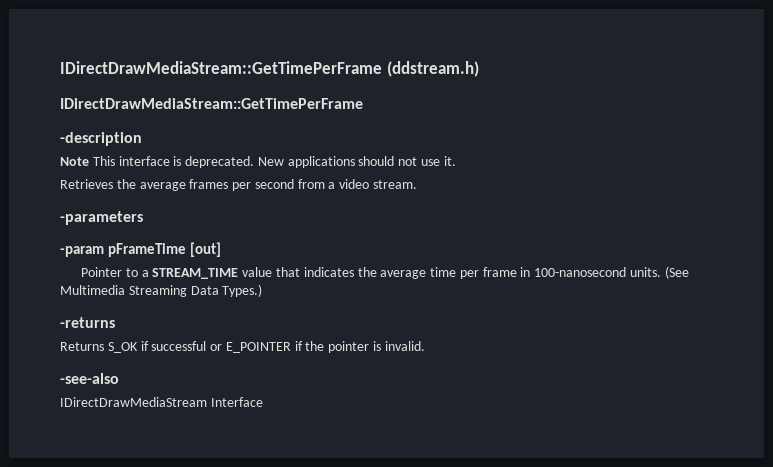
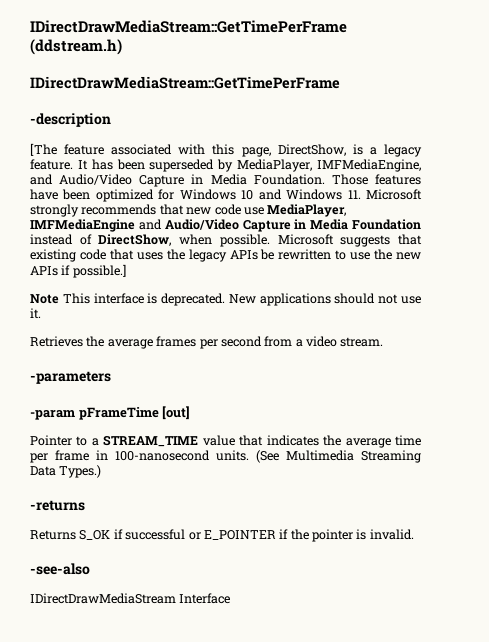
+ [The feature associated with this page, DirectShow, is a legacy feature. It has been superseded by MediaPlayer, IMFMediaEngine, and Audio/Video Capture in Media Foundation. Those features have been optimized for Windows 10 and Windows 11. Microsoft strongly recommends that new code use MediaPlayer, IMFMediaEngine and Audio/Video Capture in Media Foundation instead of DirectShow, when possible. Microsoft suggests that existing code that uses the legacy APIs be rewritten to use the new APIs if possible.]

